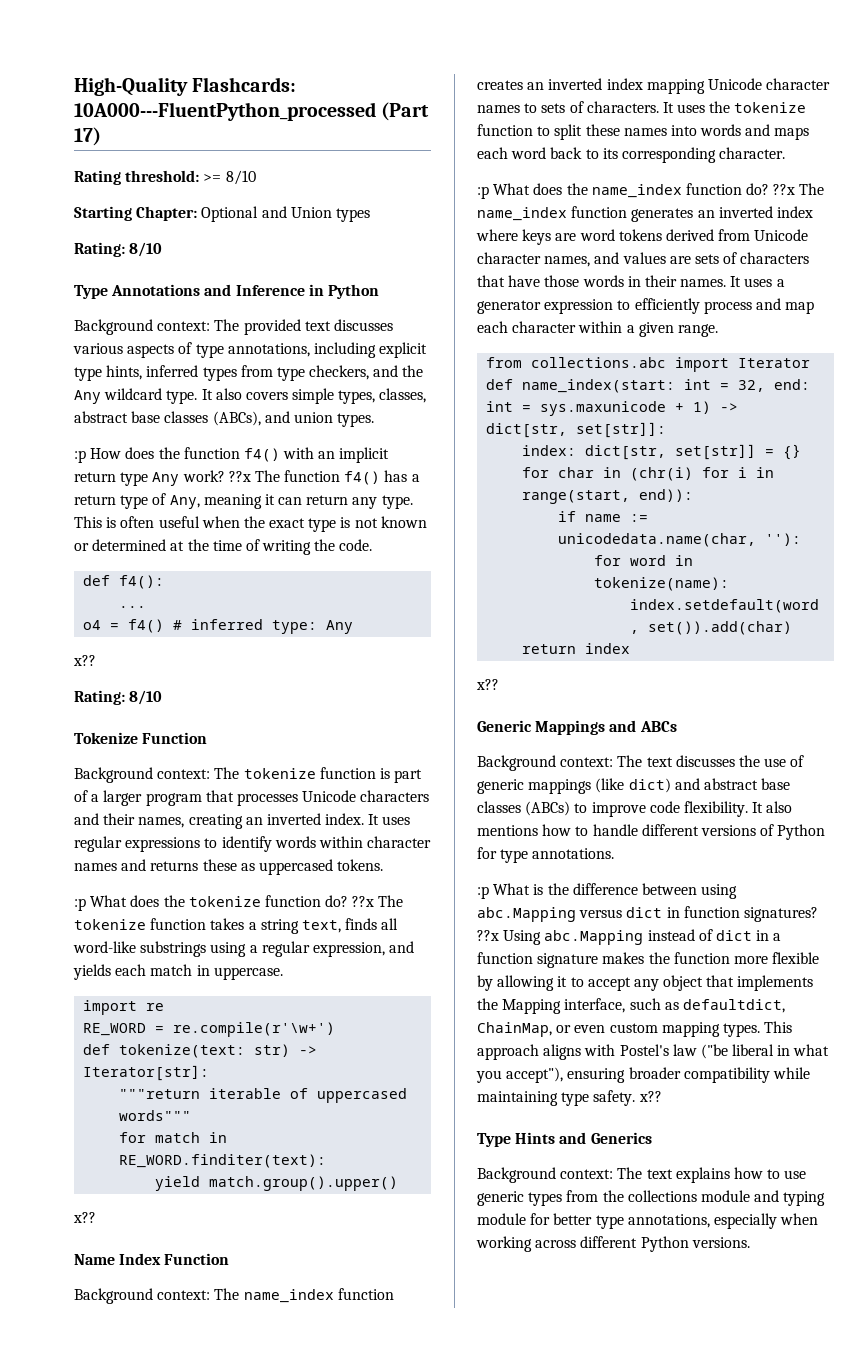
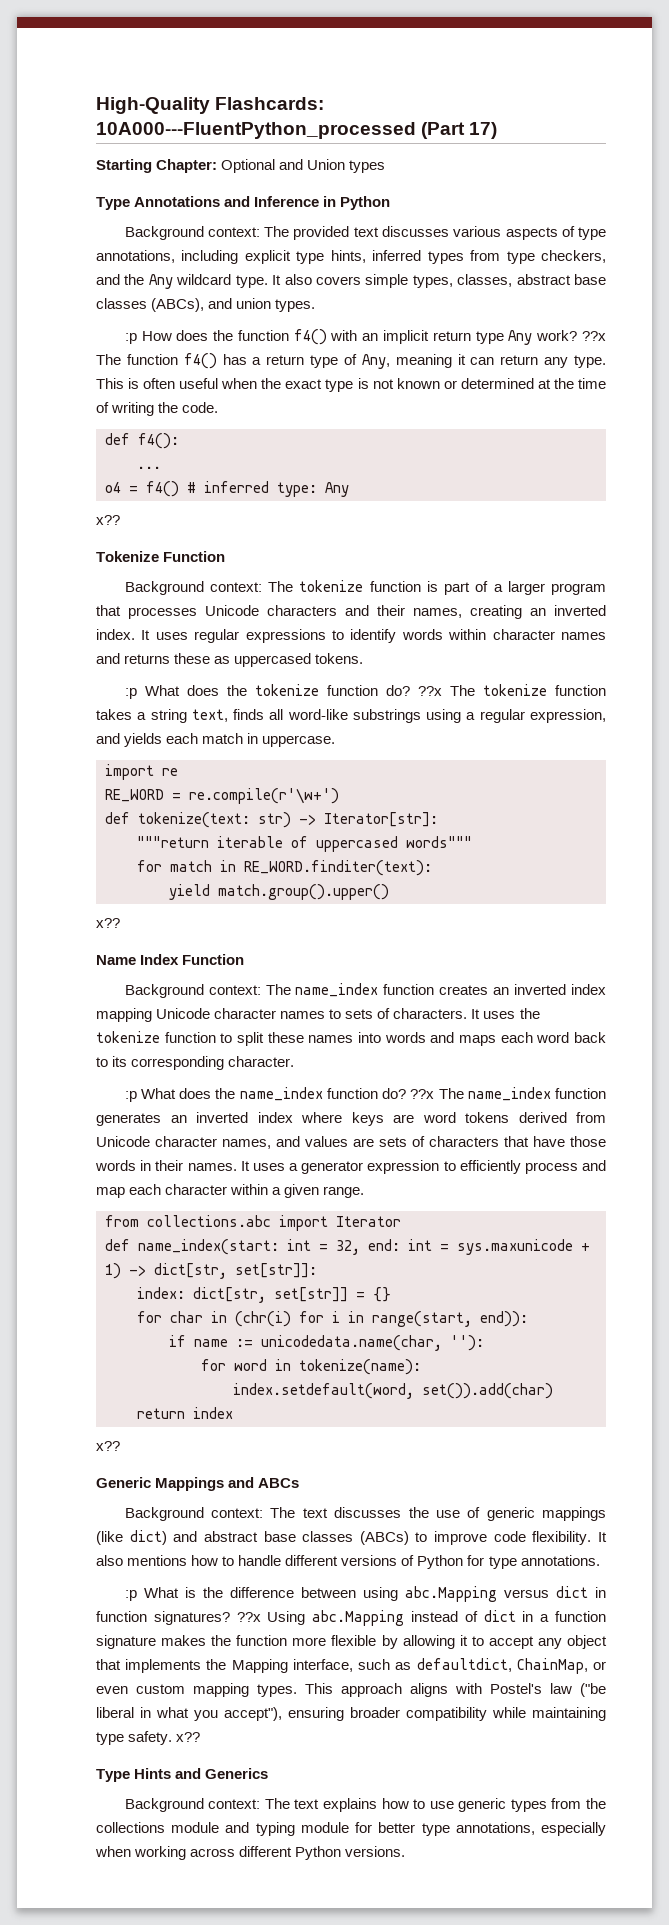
- Rating threshold: >= 8/10
  Starting Chapter: Optional and Union types
- Rating: 8/10
  o4 = f4() # inferred type: Any
  x??
- Rating: 8/10

